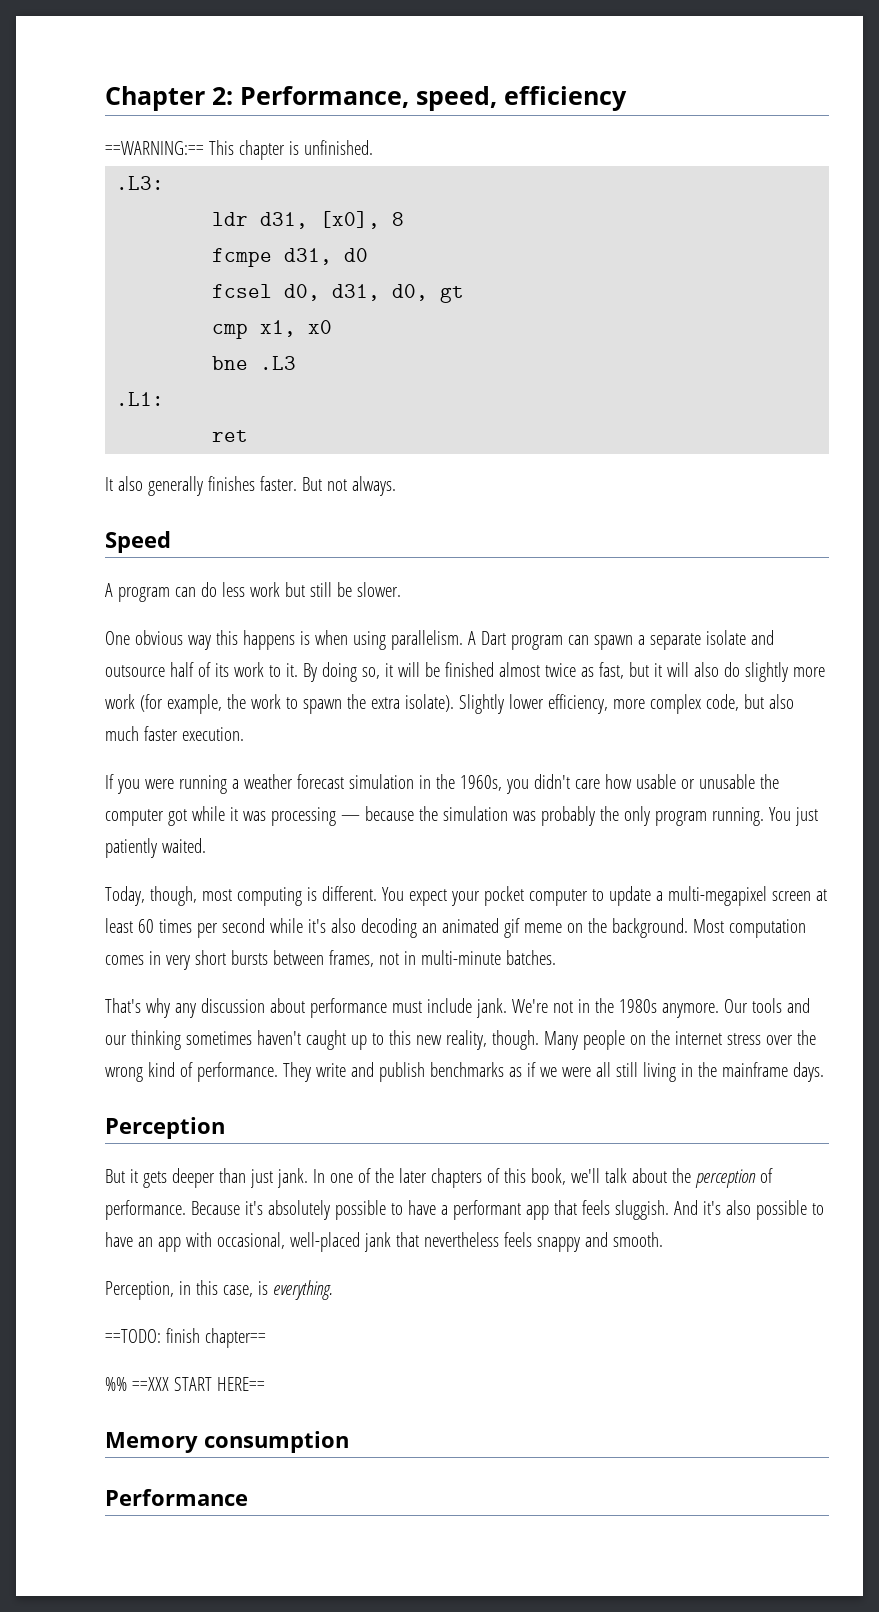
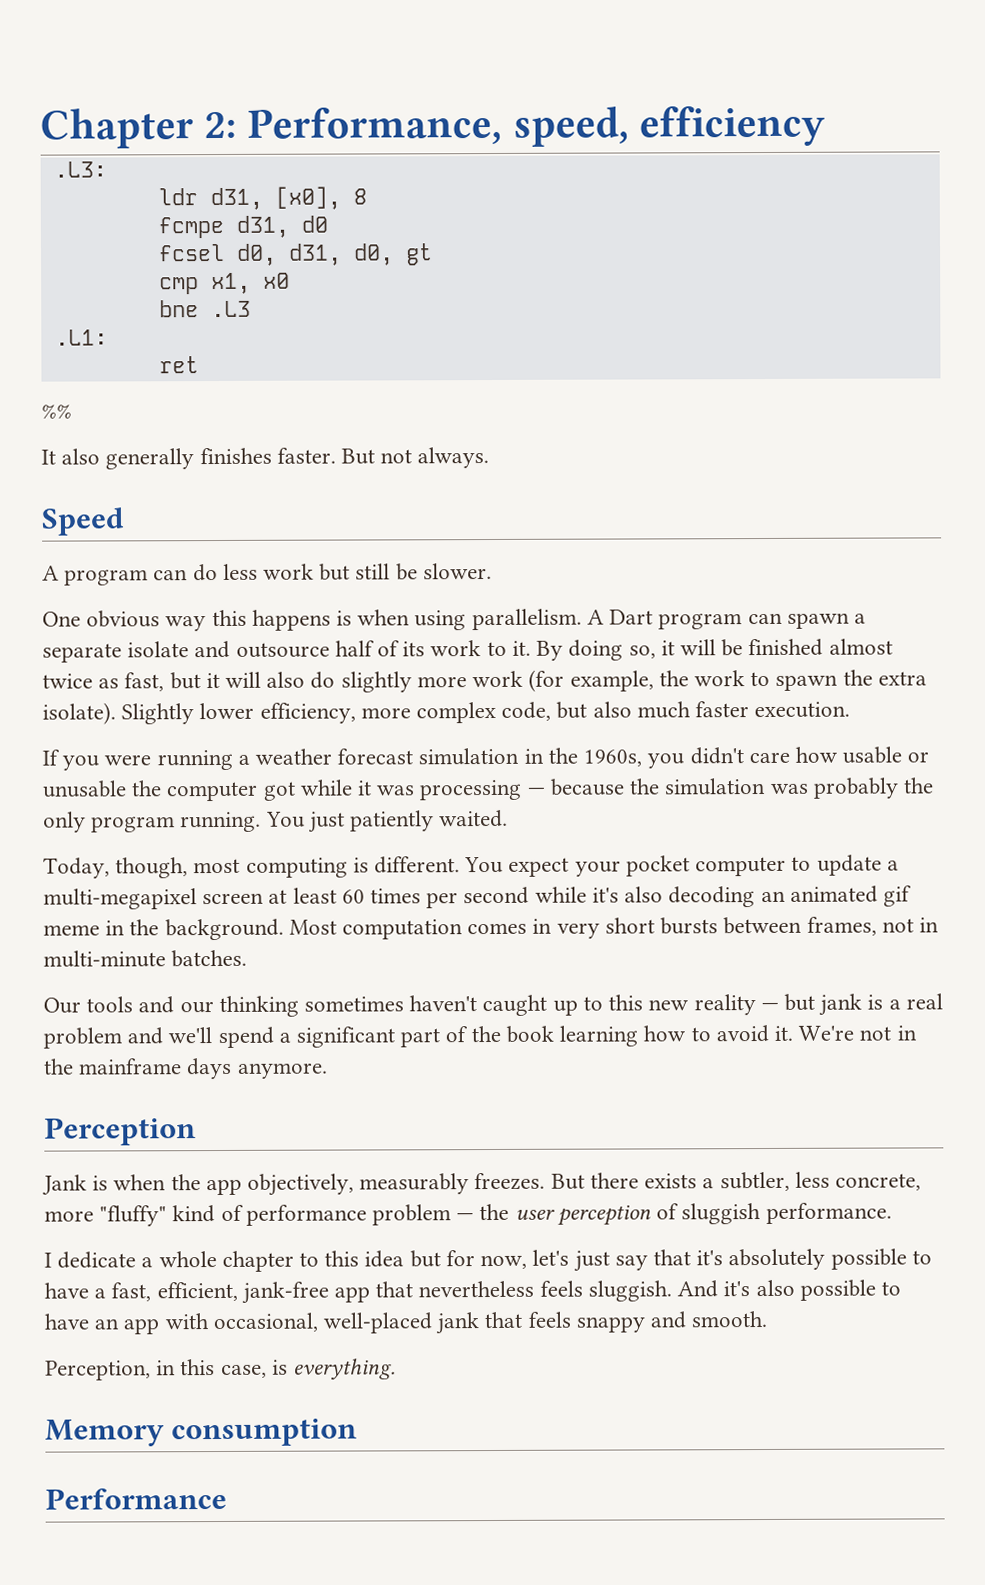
- ==WARNING:== This chapter is unfinished.
+ %%
- You expect your pocket computer to update a multi-megapixel screen at least 60 times per second while it's also decoding an animated gif meme on the background.
+ You expect your pocket computer to update a multi-megapixel screen at least 60 times per second while it's also decoding an animated gif meme in the background.
- That's why any discussion about performance must include jank. We're not in the 1980s anymore. Our tools and our thinking sometimes haven't caught up to this new reality, though. Many people on the internet stress over the wrong kind of performance. They write and publish benchmarks as if we were all still living in the mainframe days.
+ Our tools and our thinking sometimes haven't caught up to this new reality — but jank is a real problem and we'll spend a significant part of the book learning how to avoid it. We're not in the mainframe days anymore.
- But it gets deeper than just jank. In one of the later chapters of this book, we'll talk about the perception of performance. Because it's absolutely possible to have a performant app that feels sluggish.
+ Jank is when the app objectively, measurably freezes. But there exists a subtler, less concrete, more "fluffy" kind of performance problem — the user perception of sluggish performance.
+ I dedicate a whole chapter to this idea but for now, let's just say that it's absolutely possible to have a fast, efficient, jank-free app that nevertheless feels sluggish.
- And it's also possible to have an app with occasional, well-placed jank that nevertheless feels snappy and smooth.
+ And it's also possible to have an app with occasional, well-placed jank that feels snappy and smooth.
- ==TODO: finish chapter==
- %% ==XXX START HERE==

